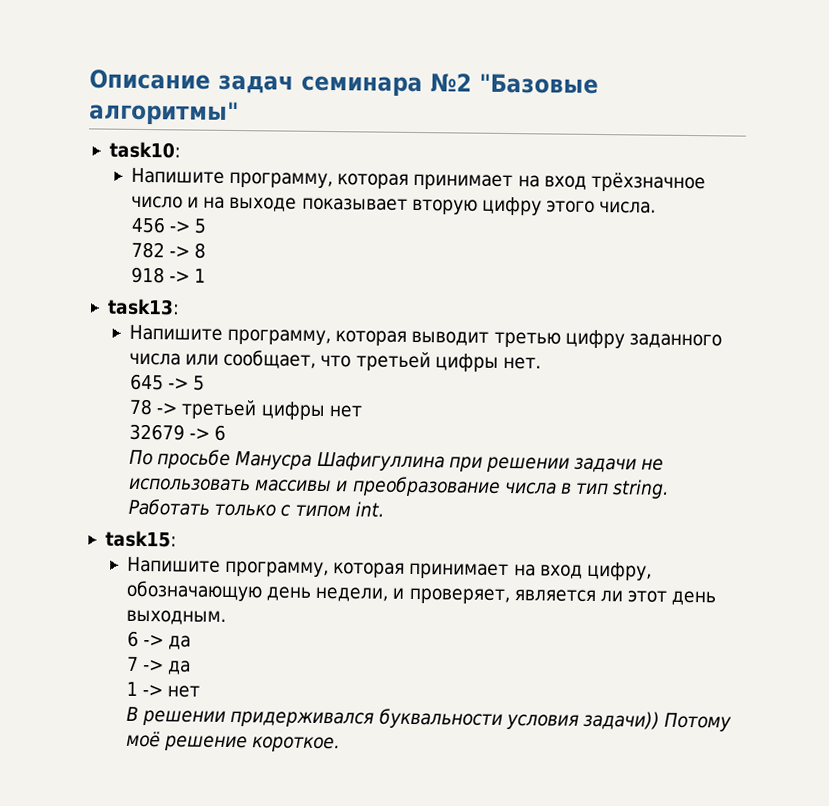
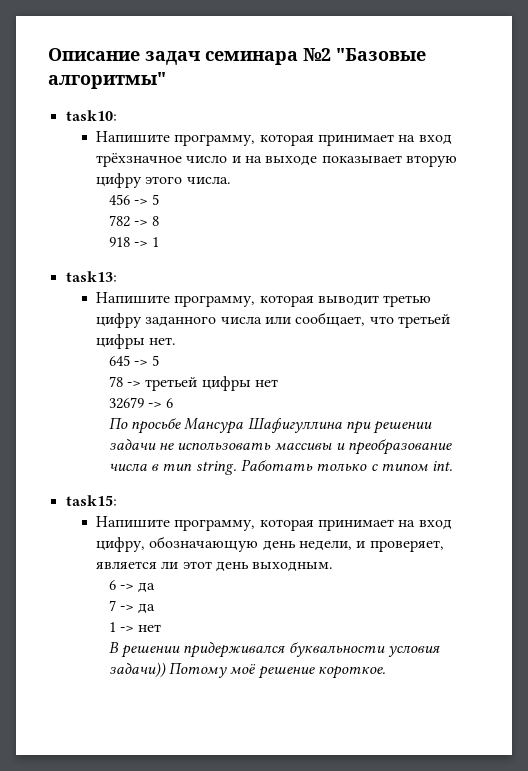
- По просьбе Манусра Шафигуллина при решении задачи не использовать массивы и преобразование числа в тип string.
+ По просьбе Мансура Шафигуллина при решении задачи не использовать массивы и преобразование числа в тип string.

